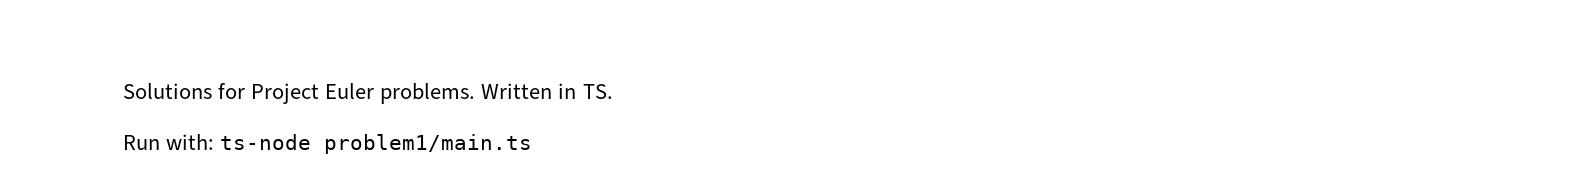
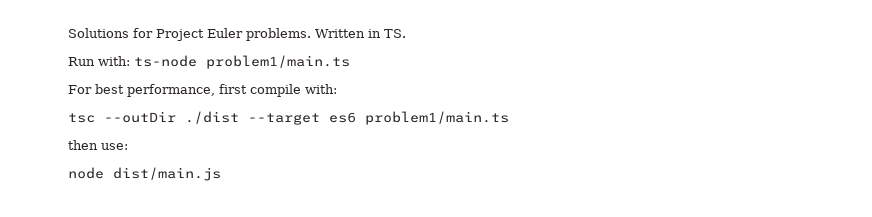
+ For best performance, first compile with:
+ tsc --outDir ./dist --target es6 problem1/main.ts
+ then use:
+ node dist/main.js

